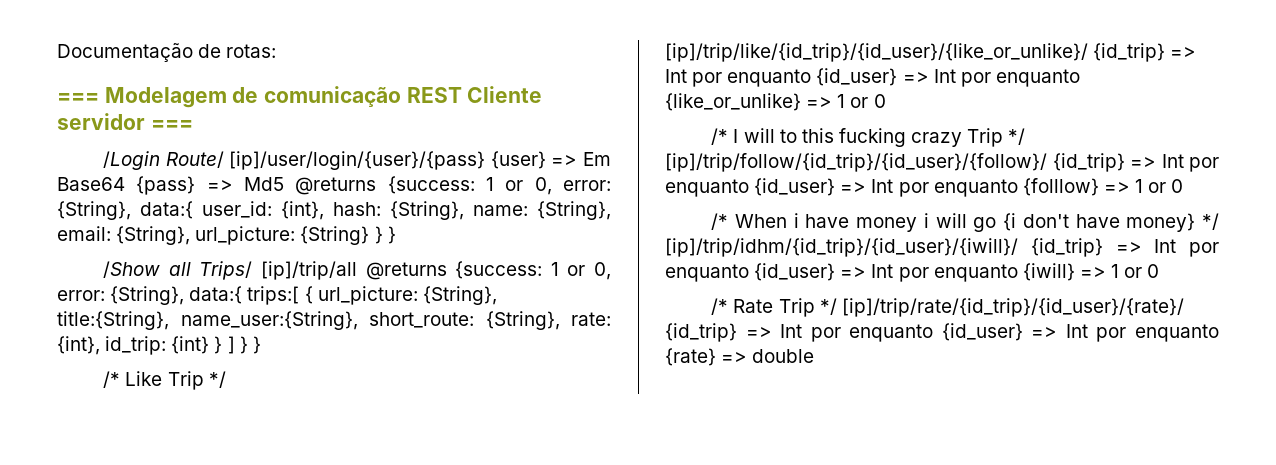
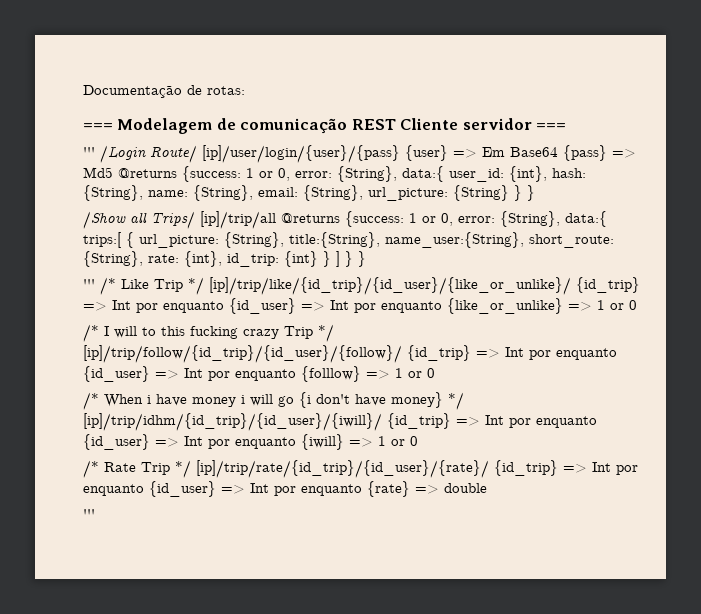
- /Login Route/ [ip]/user/login/{user}/{pass} {user} => Em Base64 {pass} => Md5 @returns {success: 1 or 0, error: {String}, data:{ user_id: {int}, hash: {String}, name: {String}, email: {String}, url_picture: {String} } }
+ ''' /Login Route/ [ip]/user/login/{user}/{pass} {user} => Em Base64 {pass} => Md5 @returns {success: 1 or 0, error: {String}, data:{ user_id: {int}, hash: {String}, name: {String}, email: {String}, url_picture: {String} } }
- /* Like Trip */ [ip]/trip/like/{id_trip}/{id_user}/{like_or_unlike}/ {id_trip} => Int por enquanto {id_user} => Int por enquanto {like_or_unlike} => 1 or 0
+ ''' /* Like Trip */ [ip]/trip/like/{id_trip}/{id_user}/{like_or_unlike}/ {id_trip} => Int por enquanto {id_user} => Int por enquanto {like_or_unlike} => 1 or 0
  /* Rate Trip */ [ip]/trip/rate/{id_trip}/{id_user}/{rate}/ {id_trip} => Int por enquanto {id_user} => Int por enquanto {rate} => double
+ '''

